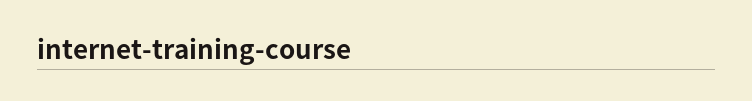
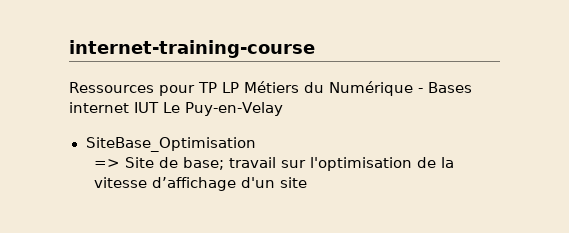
+ Ressources pour TP LP Métiers du Numérique - Bases internet IUT Le Puy-en-Velay
+ SiteBase_Optimisation
+ => Site de base; travail sur l'optimisation de la vitesse d’affichage d'un site

